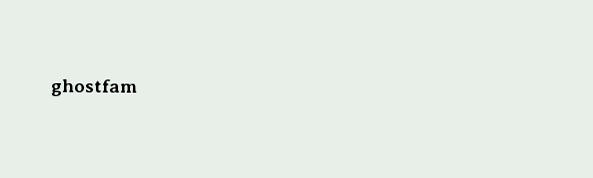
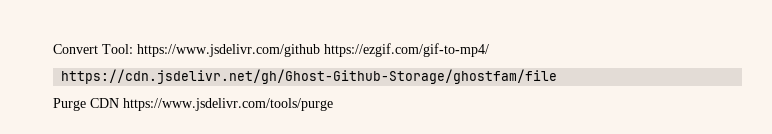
- ghostfam
+ Convert Tool: https://www.jsdelivr.com/github https://ezgif.com/gif-to-mp4/
+ https://cdn.jsdelivr.net/gh/Ghost-Github-Storage/ghostfam/file
+ Purge CDN https://www.jsdelivr.com/tools/purge

